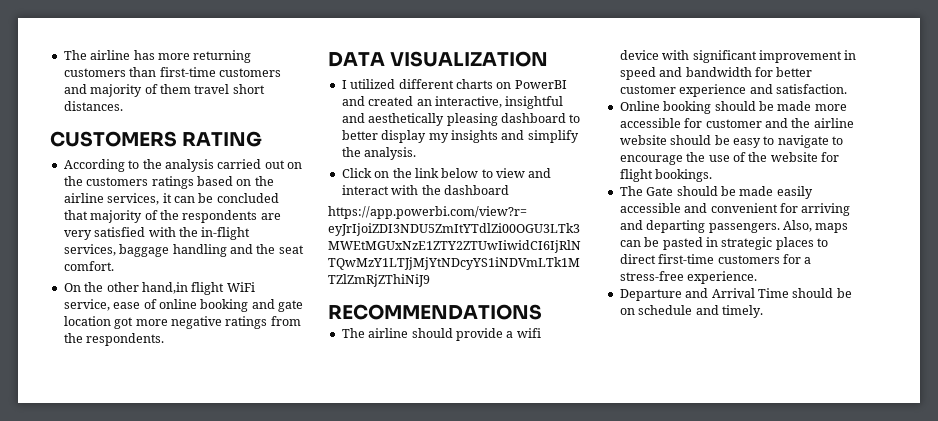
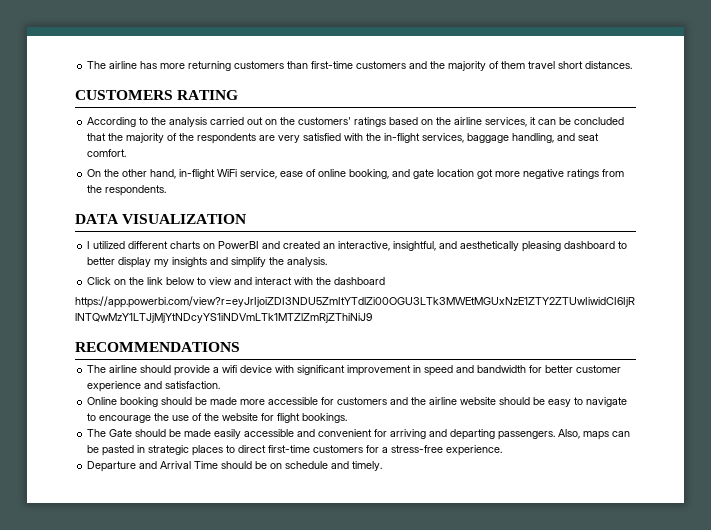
- The airline has more returning customers than first-time customers and majority of them travel short distances.
+ The airline has more returning customers than first-time customers and the majority of them travel short distances.
- According to the analysis carried out on the customers ratings based on the airline services, it can be concluded that majority of the respondents are very satisfied with the in-flight services, baggage handling and the seat comfort.
+ According to the analysis carried out on the customers' ratings based on the airline services, it can be concluded that the majority of the respondents are very satisfied with the in-flight services, baggage handling, and seat comfort.
- On the other hand,in flight WiFi service, ease of online booking and gate location got more negative ratings from the respondents.
+ On the other hand, in-flight WiFi service, ease of online booking, and gate location got more negative ratings from the respondents.
- I utilized different charts on PowerBI and created an interactive, insightful and aesthetically pleasing dashboard to better display my insights and simplify the analysis.
+ I utilized different charts on PowerBI and created an interactive, insightful, and aesthetically pleasing dashboard to better display my insights and simplify the analysis.
- Online booking should be made more accessible for customer and the airline website should be easy to navigate to encourage the use of the website for flight bookings.
+ Online booking should be made more accessible for customers and the airline website should be easy to navigate to encourage the use of the website for flight bookings.

